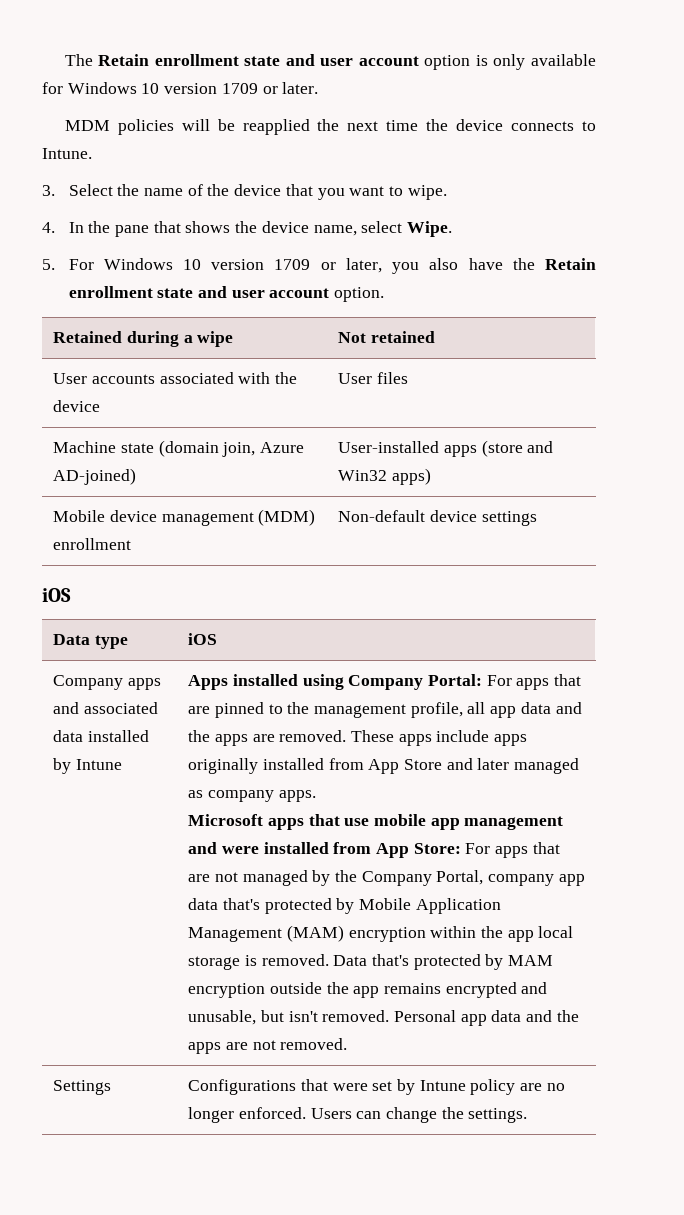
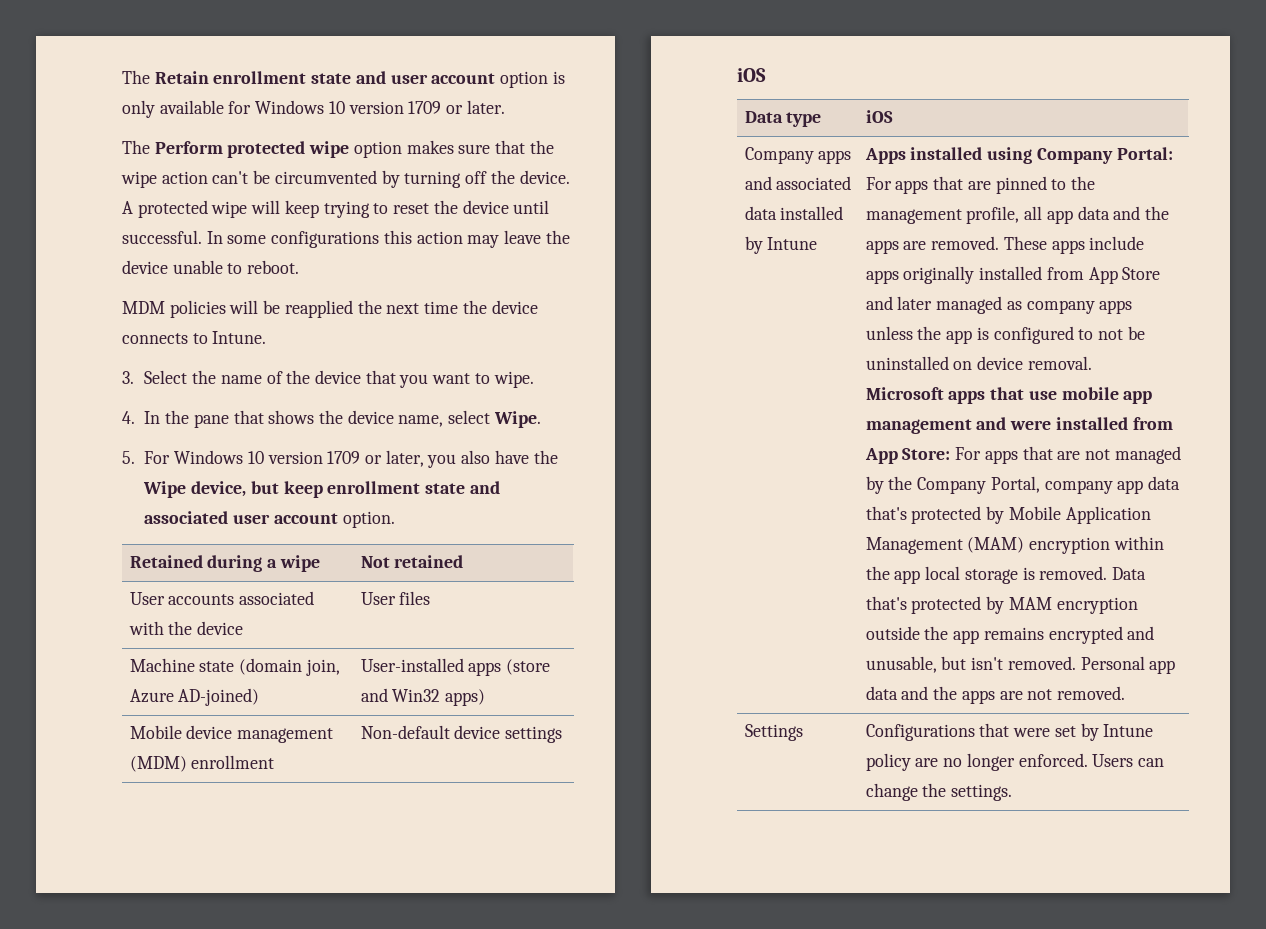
+ The Perform protected wipe option makes sure that the wipe action can't be circumvented by turning off the device. A protected wipe will keep trying to reset the device until successful. In some configurations this action may leave the device unable to reboot.
- 5. For Windows 10 version 1709 or later, you also have the Retain enrollment state and user account option.
+ 5. For Windows 10 version 1709 or later, you also have the Wipe device, but keep enrollment state and associated user account option.
- These apps include apps originally installed from App Store and later managed as company apps.
+ These apps include apps originally installed from App Store and later managed as company apps unless the app is configured to not be uninstalled on device removal.

